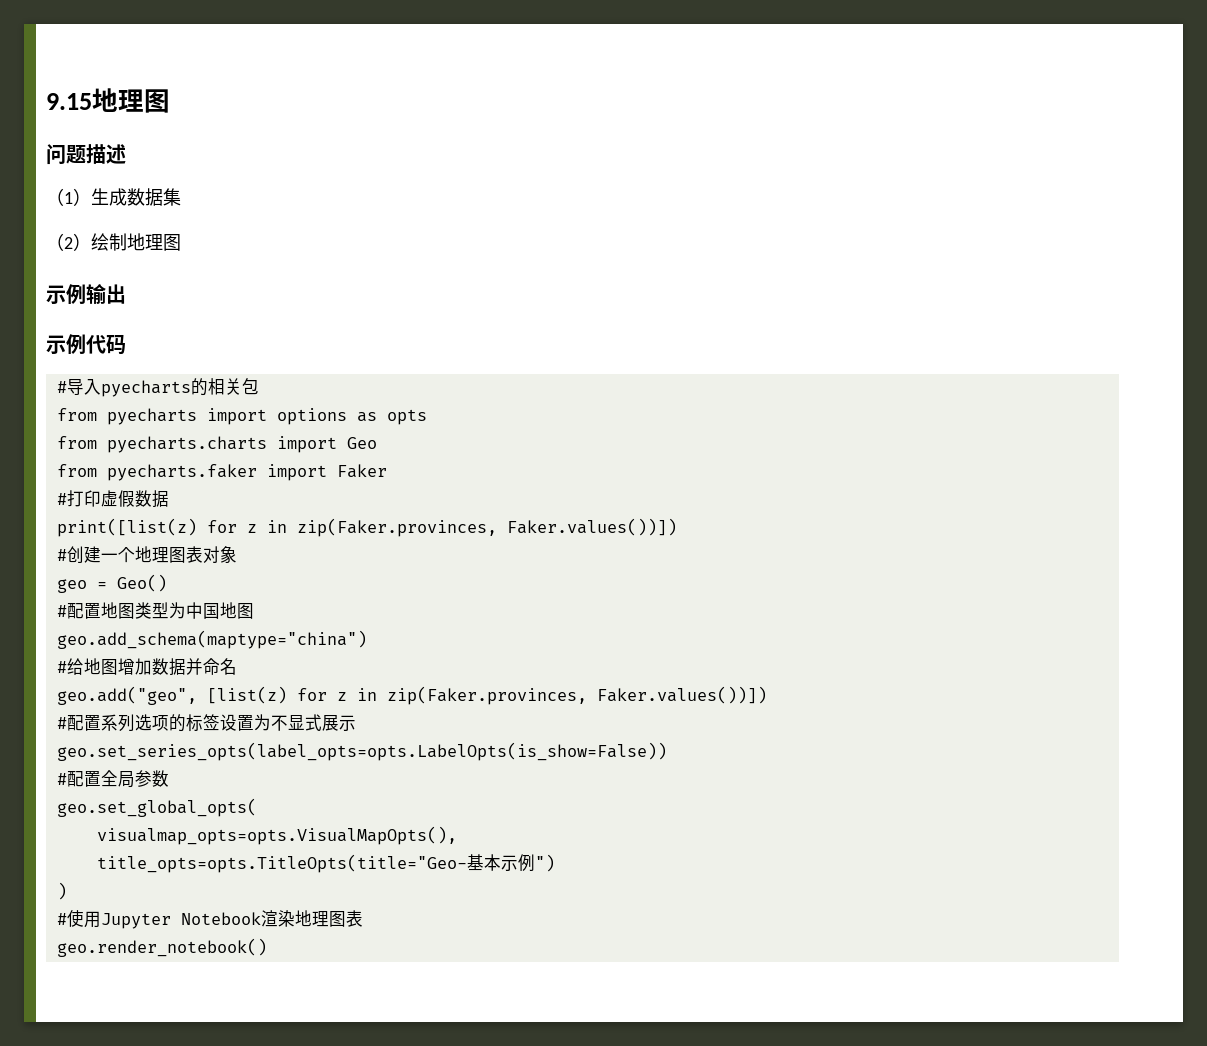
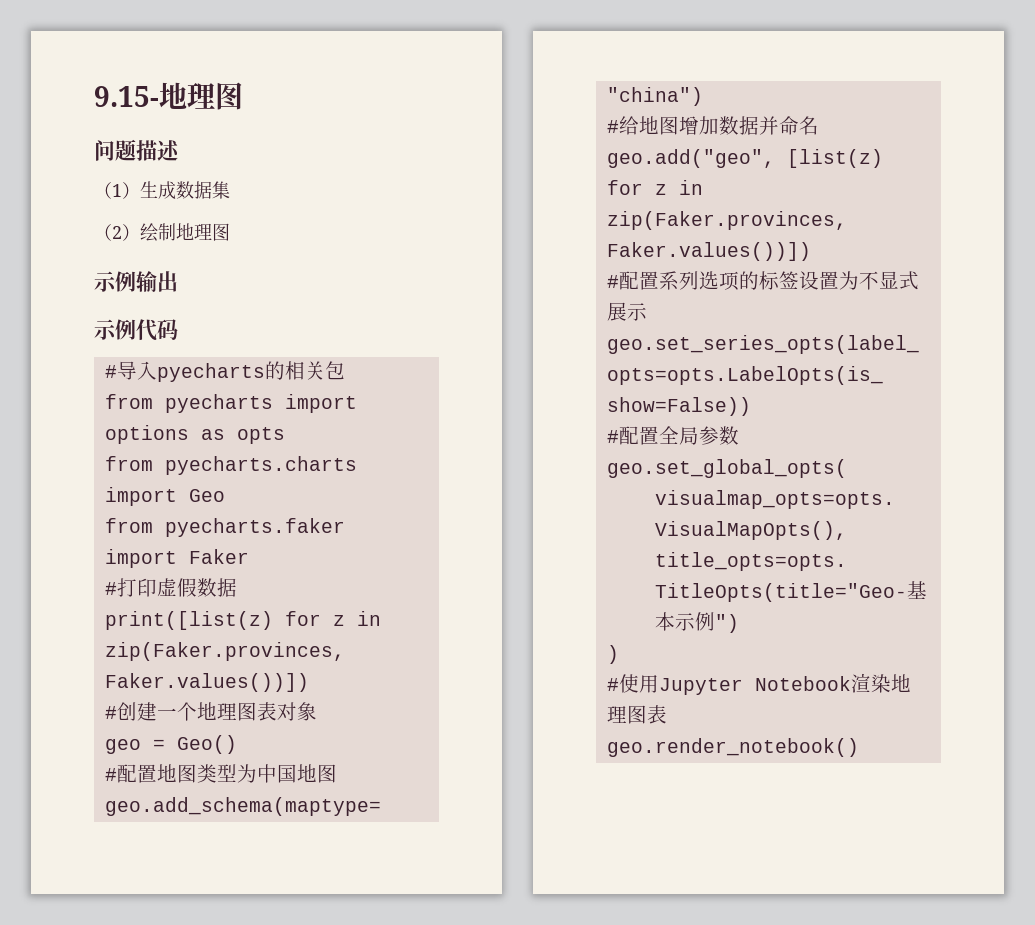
- 9.15地理图
+ 9.15-地理图

